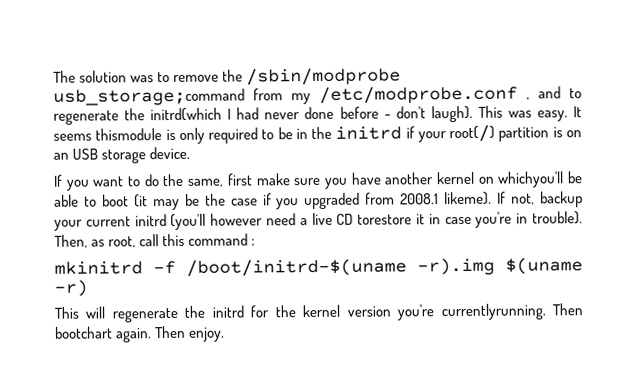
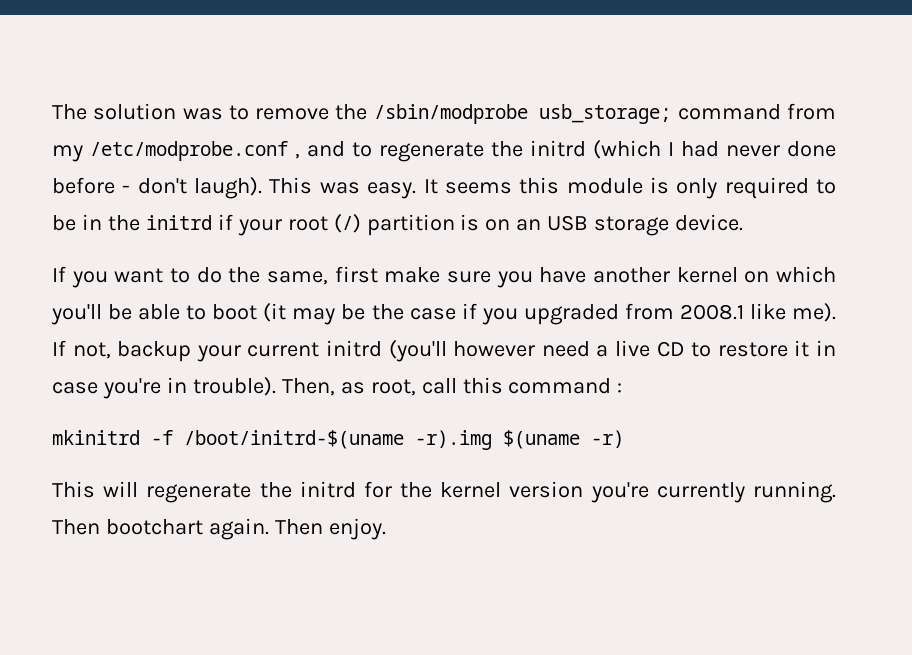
- The solution was to remove the /sbin/modprobe usb_storage;command from my /etc/modprobe.conf , and to regenerate the initrd(which I had never done before - don't laugh).
+ The solution was to remove the /sbin/modprobe usb_storage; command from my /etc/modprobe.conf , and to regenerate the initrd (which I had never done before - don't laugh).
- It seems thismodule is only required to be in the initrd if your root(/) partition is on an USB storage device.
+ It seems this module is only required to be in the initrd if your root (/) partition is on an USB storage device.
- If you want to do the same, first make sure you have another kernel on whichyou'll be able to boot (it may be the case if you upgraded from 2008.1 likeme).
+ If you want to do the same, first make sure you have another kernel on which you'll be able to boot (it may be the case if you upgraded from 2008.1 like me).
- If not, backup your current initrd (you'll however need a live CD torestore it in case you're in trouble).
+ If not, backup your current initrd (you'll however need a live CD to restore it in case you're in trouble).
- This will regenerate the initrd for the kernel version you're currentlyrunning.
+ This will regenerate the initrd for the kernel version you're currently running.

